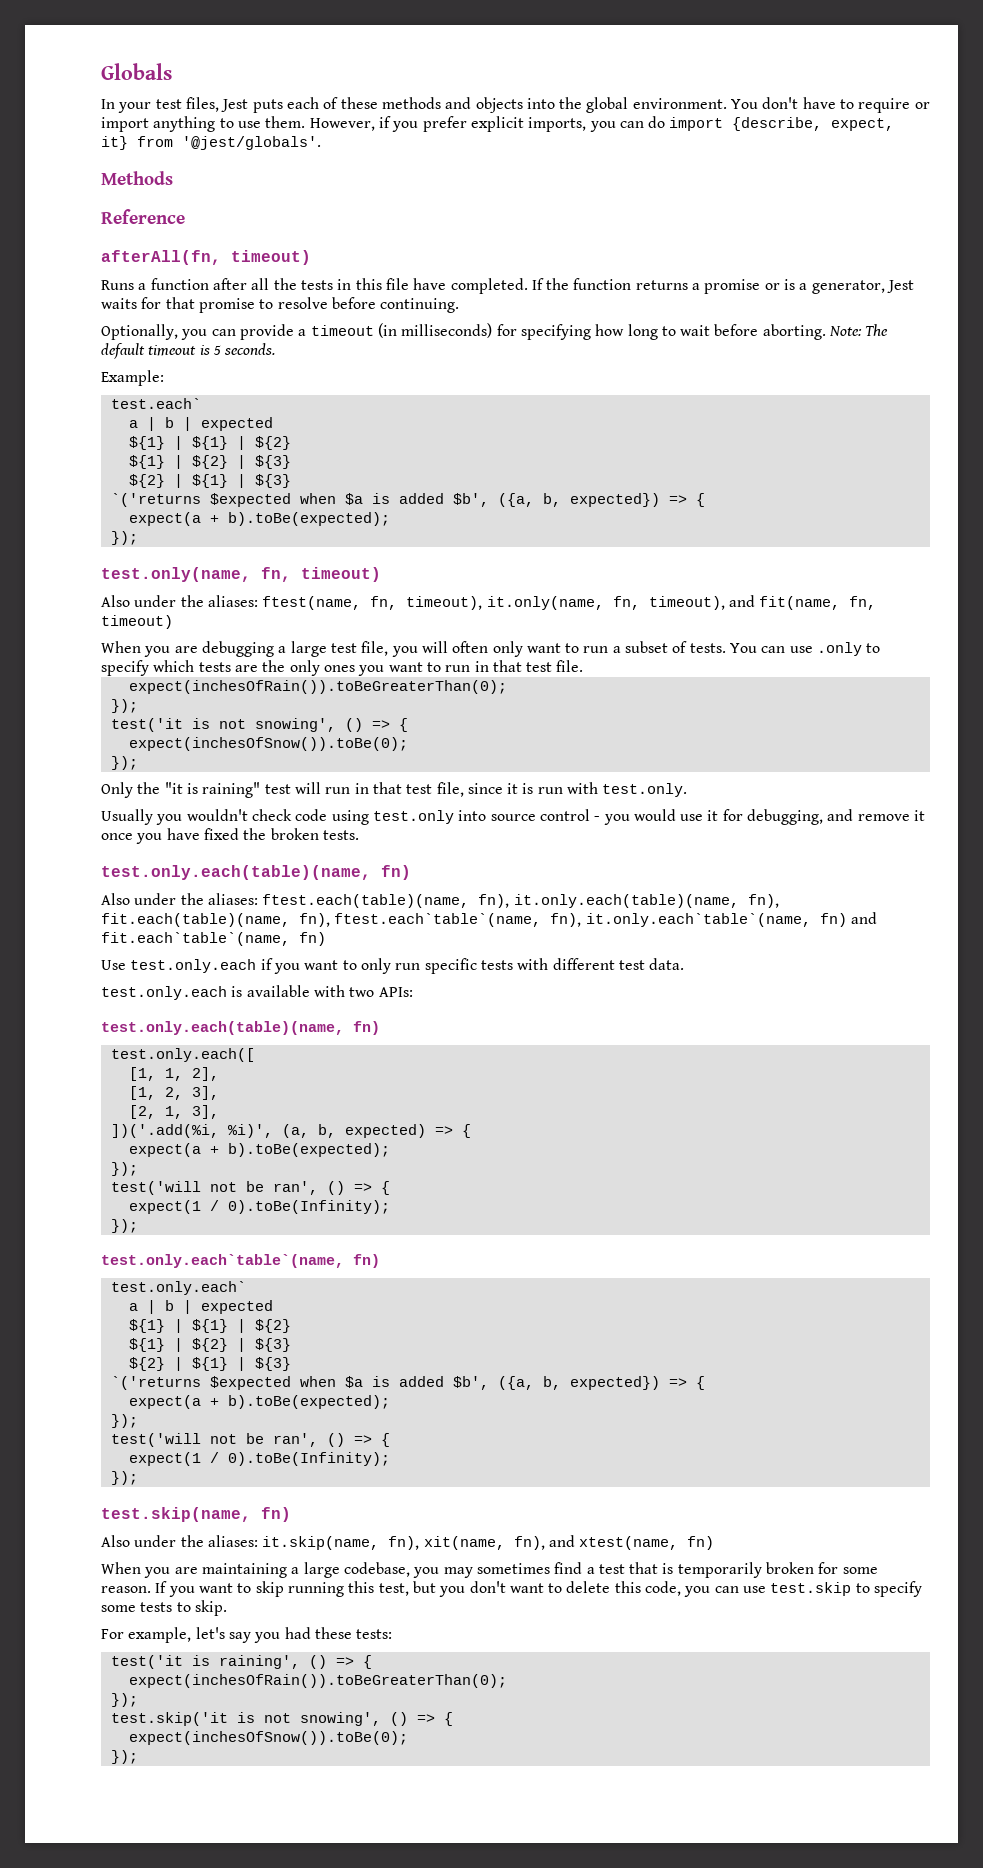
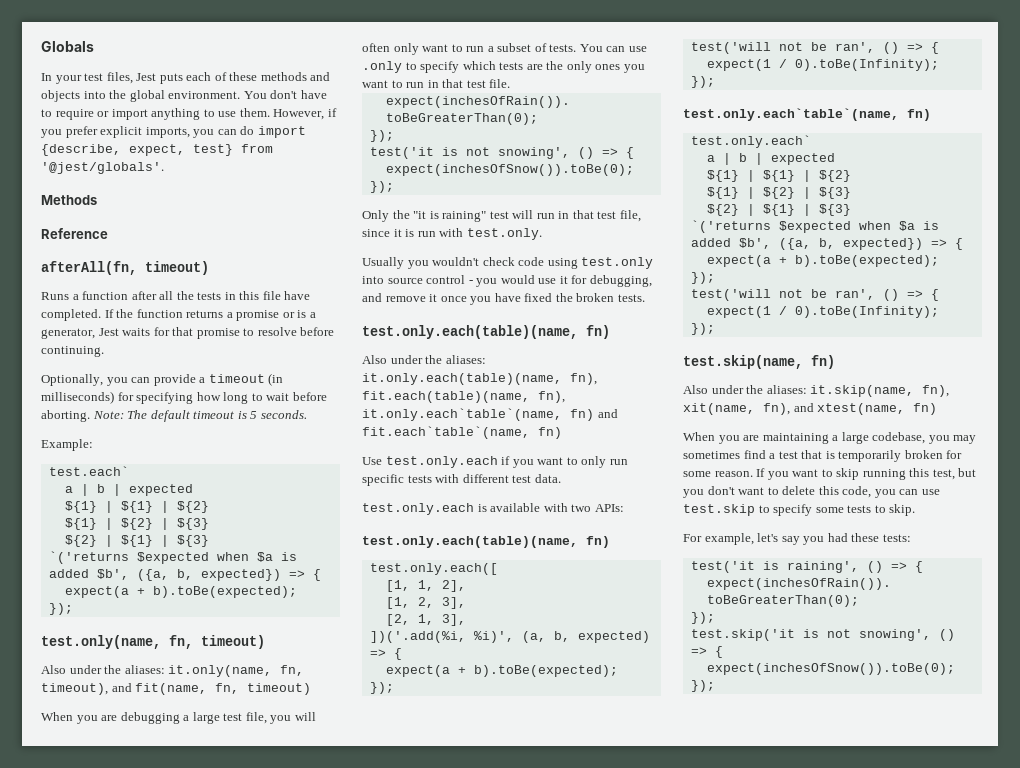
- However, if you prefer explicit imports, you can do import {describe, expect, it} from '@jest/globals'.
+ However, if you prefer explicit imports, you can do import {describe, expect, test} from '@jest/globals'.
- Also under the aliases: ftest(name, fn, timeout), it.only(name, fn, timeout), and fit(name, fn, timeout)
+ Also under the aliases: it.only(name, fn, timeout), and fit(name, fn, timeout)
- Also under the aliases: ftest.each(table)(name, fn), it.only.each(table)(name, fn), fit.each(table)(name, fn), ftest.each`table`(name, fn), it.only.each`table`(name, fn) and fit.each`table`(name, fn)
+ Also under the aliases: it.only.each(table)(name, fn), fit.each(table)(name, fn), it.only.each`table`(name, fn) and fit.each`table`(name, fn)

